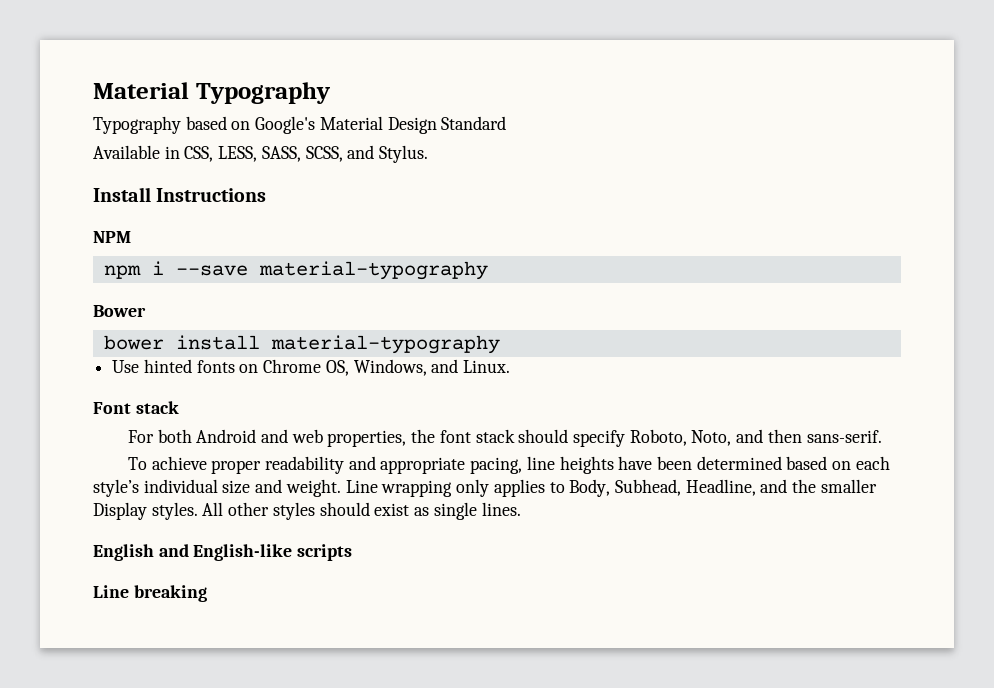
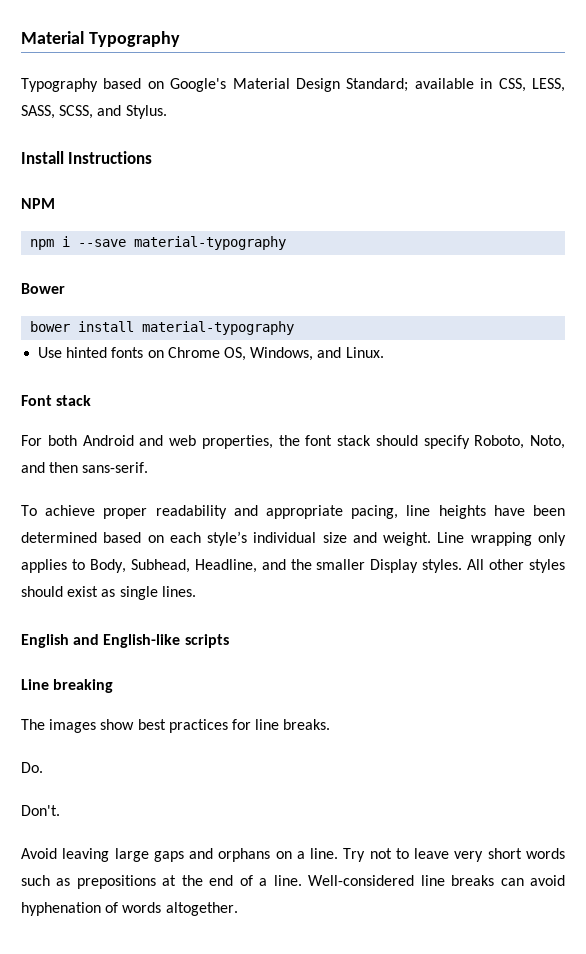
- Typography based on Google's Material Design Standard
- Available in CSS, LESS, SASS, SCSS, and Stylus.
+ Typography based on Google's Material Design Standard; available in CSS, LESS, SASS, SCSS, and Stylus.
+ The images show best practices for line breaks.
+ Do.
+ Don't.
+ Avoid leaving large gaps and orphans on a line. Try not to leave very short words such as prepositions at the end of a line. Well-considered line breaks can avoid hyphenation of words altogether.

